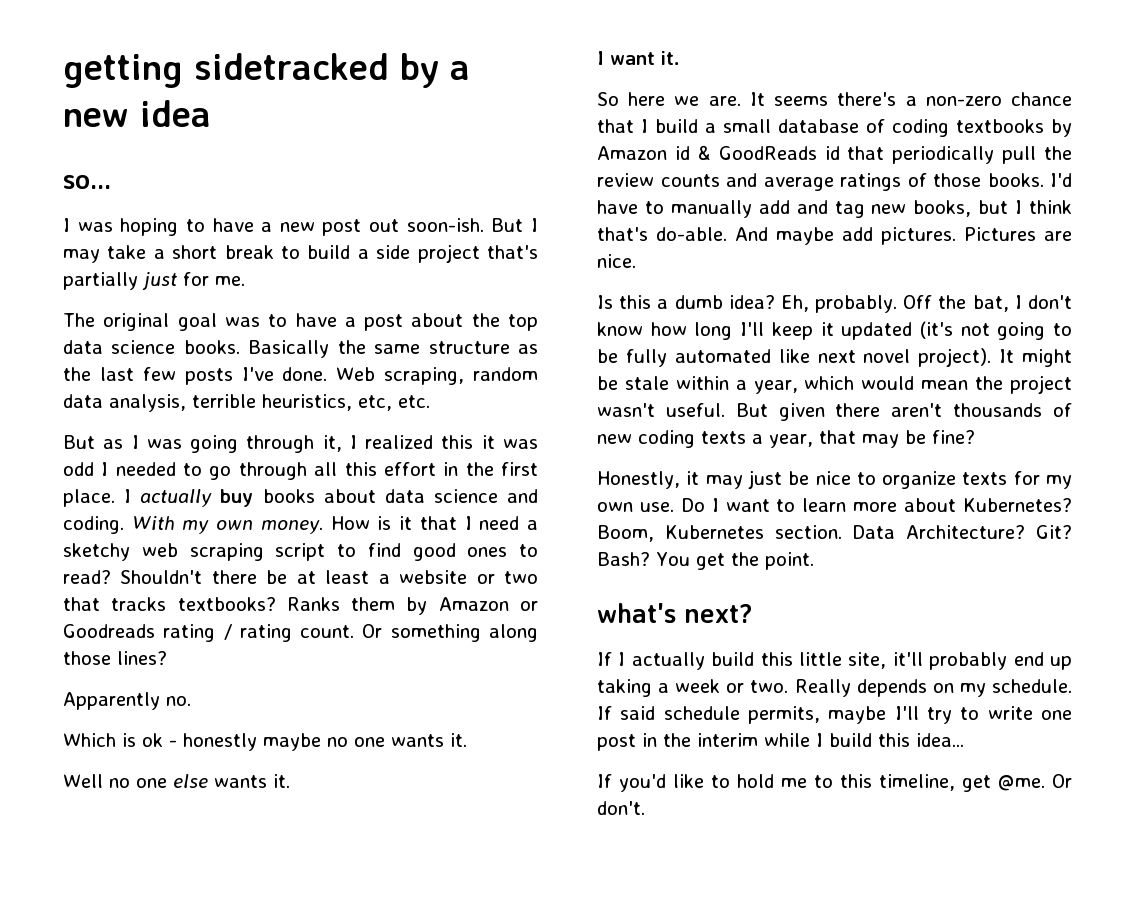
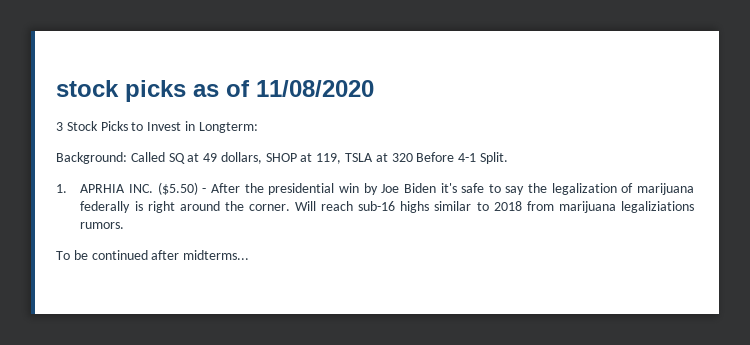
- getting sidetracked by a new idea
- so...
- I was hoping to have a new post out soon-ish. But I may take a short break to build a side project that's partially just for me.
- The original goal was to have a post about the top data science books. Basically the same structure as the last few posts I've done. Web scraping, random data analysis, terrible heuristics, etc, etc.
- But as I was going through it, I realized this it was odd I needed to go through all this effort in the first place. I actually buy books about data science and coding. With my own money. How is it that I need a sketchy web scraping script to find good ones to read? Shouldn't there be at least a website or two that tracks textbooks? Ranks them by Amazon or Goodreads rating / rating count. Or something along those lines?
- Apparently no.
- Which is ok - honestly maybe no one wants it.
- Well no one else wants it.
- I want it.
- So here we are. It seems there's a non-zero chance that I build a small database of coding textbooks by Amazon id & GoodReads id that periodically pull the review counts and average ratings of those books. I'd have to manually add and tag new books, but I think that's do-able. And maybe add pictures. Pictures are nice.
- Is this a dumb idea? Eh, probably. Off the bat, I don't know how long I'll keep it updated (it's not going to be fully automated like next novel project). It might be stale within a year, which would mean the project wasn't useful. But given there aren't thousands of new coding texts a year, that may be fine?
- Honestly, it may just be nice to organize texts for my own use. Do I want to learn more about Kubernetes? Boom, Kubernetes section. Data Architecture? Git? Bash? You get the point.
- what's next?
- If I actually build this little site, it'll probably end up taking a week or two. Really depends on my schedule. If said schedule permits, maybe I'll try to write one post in the interim while I build this idea...
- If you'd like to hold me to this timeline, get @me. Or don't.
+ stock picks as of 11/08/2020
+ 3 Stock Picks to Invest in Longterm:
+ Background: Called SQ at 49 dollars, SHOP at 119, TSLA at 320 Before 4-1 Split.
+ 1. APRHIA INC. ($5.50) - After the presidential win by Joe Biden it's safe to say the legalization of marijuana federally is right around the corner. Will reach sub-16 highs similar to 2018 from marijuana legaliziations rumors.
+ To be continued after midterms...

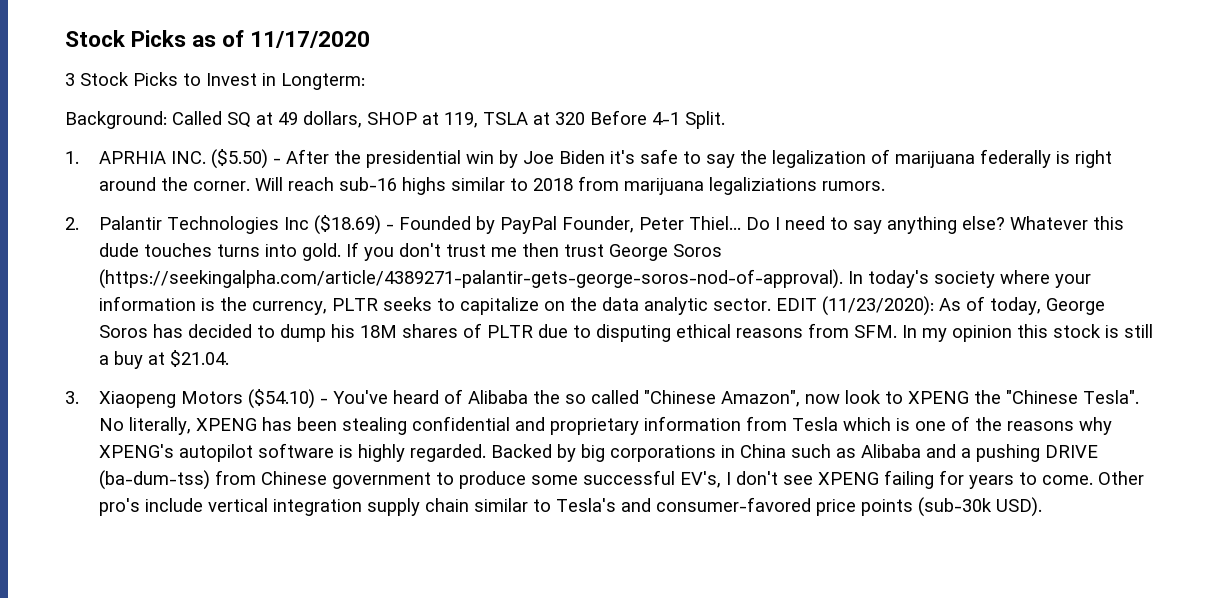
- stock picks as of 11/08/2020
+ Stock Picks as of 11/17/2020
- To be continued after midterms...
+ 2. Palantir Technologies Inc ($18.69) - Founded by PayPal Founder, Peter Thiel... Do I need to say anything else? Whatever this dude touches turns into gold. If you don't trust me then trust George Soros (https://seekingalpha.com/article/4389271-palantir-gets-george-soros-nod-of-approval). In today's society where your information is the currency, PLTR seeks to capitalize on the data analytic sector. EDIT (11/23/2020): As of today, George Soros has decided to dump his 18M shares of PLTR due to disputing ethical reasons from SFM. In my opinion this stock is still a buy at $21.04.
+ 3. Xiaopeng Motors ($54.10) - You've heard of Alibaba the so called "Chinese Amazon", now look to XPENG the "Chinese Tesla". No literally, XPENG has been stealing confidential and proprietary information from Tesla which is one of the reasons why XPENG's autopilot software is highly regarded. Backed by big corporations in China such as Alibaba and a pushing DRIVE (ba-dum-tss) from Chinese government to produce some successful EV's, I don't see XPENG failing for years to come. Other pro's include vertical integration supply chain similar to Tesla's and consumer-favored price points (sub-30k USD).

